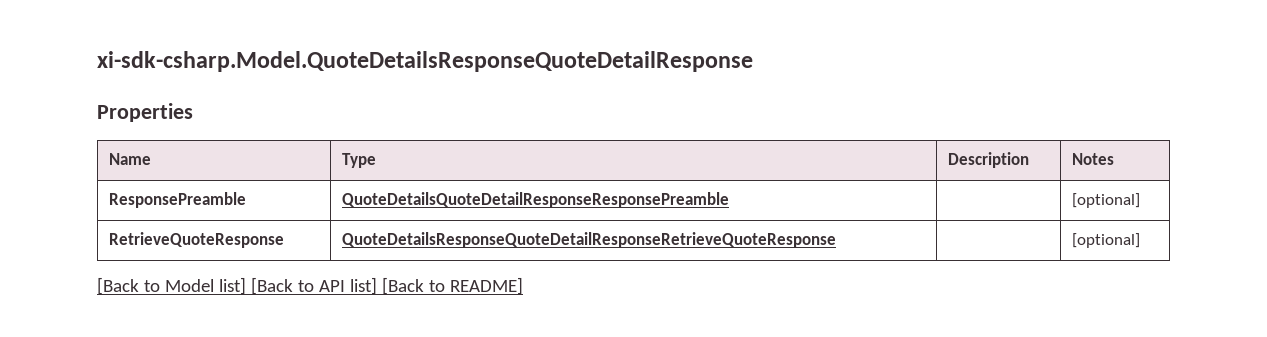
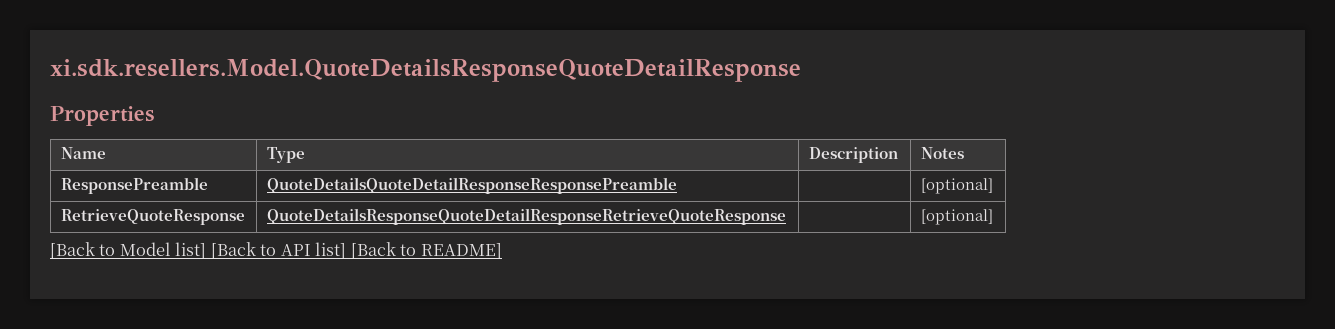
- xi-sdk-csharp.Model.QuoteDetailsResponseQuoteDetailResponse
+ xi.sdk.resellers.Model.QuoteDetailsResponseQuoteDetailResponse

